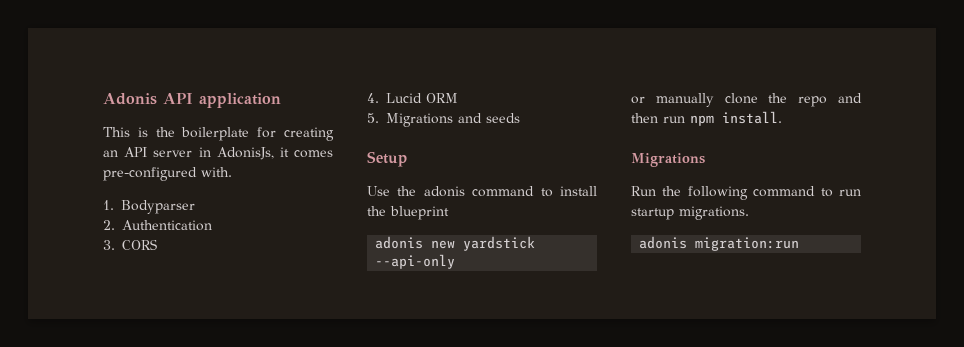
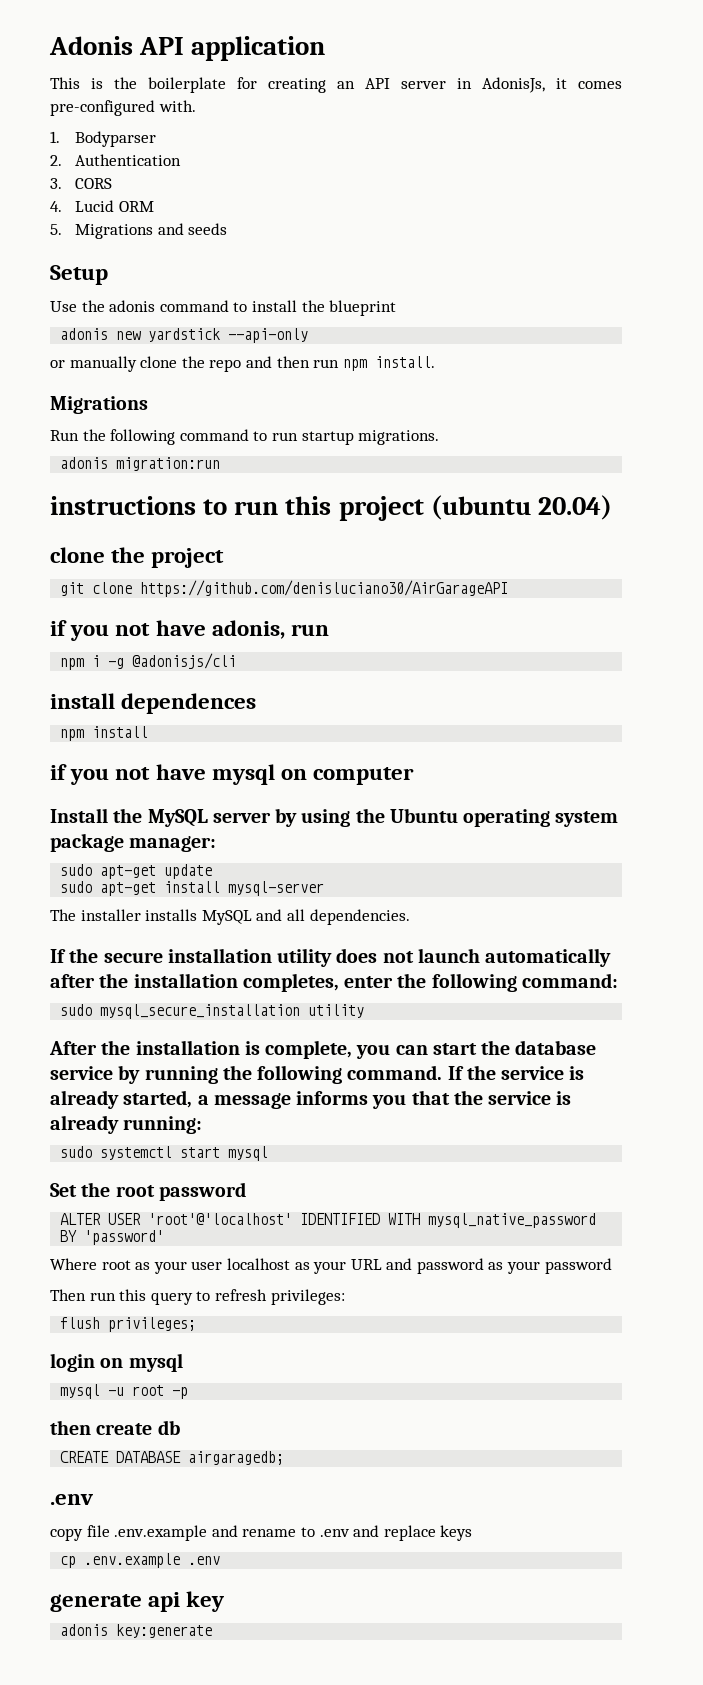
+ instructions to run this project (ubuntu 20.04)
+ clone the project
+ git clone https://github.com/denisluciano30/AirGarageAPI
+ if you not have adonis, run
+ npm i -g @adonisjs/cli
+ install dependences
+ npm install
+ if you not have mysql on computer
+ Install the MySQL server by using the Ubuntu operating system package manager:
+ sudo apt-get update
+ sudo apt-get install mysql-server
+ The installer installs MySQL and all dependencies.
+ If the secure installation utility does not launch automatically after the installation completes, enter the following command:
+ sudo mysql_secure_installation utility
+ After the installation is complete, you can start the database service by running the following command. If the service is already started, a message informs you that the service is already running:
+ sudo systemctl start mysql
+ Set the root password
+ ALTER USER 'root'@'localhost' IDENTIFIED WITH mysql_native_password BY 'password'
+ Where root as your user localhost as your URL and password as your password
+ Then run this query to refresh privileges:
+ flush privileges;
+ login on mysql
+ mysql -u root -p
+ then create db
+ CREATE DATABASE airgaragedb;
+ .env
+ copy file .env.example and rename to .env and replace keys
+ cp .env.example .env
+ generate api key
+ adonis key:generate

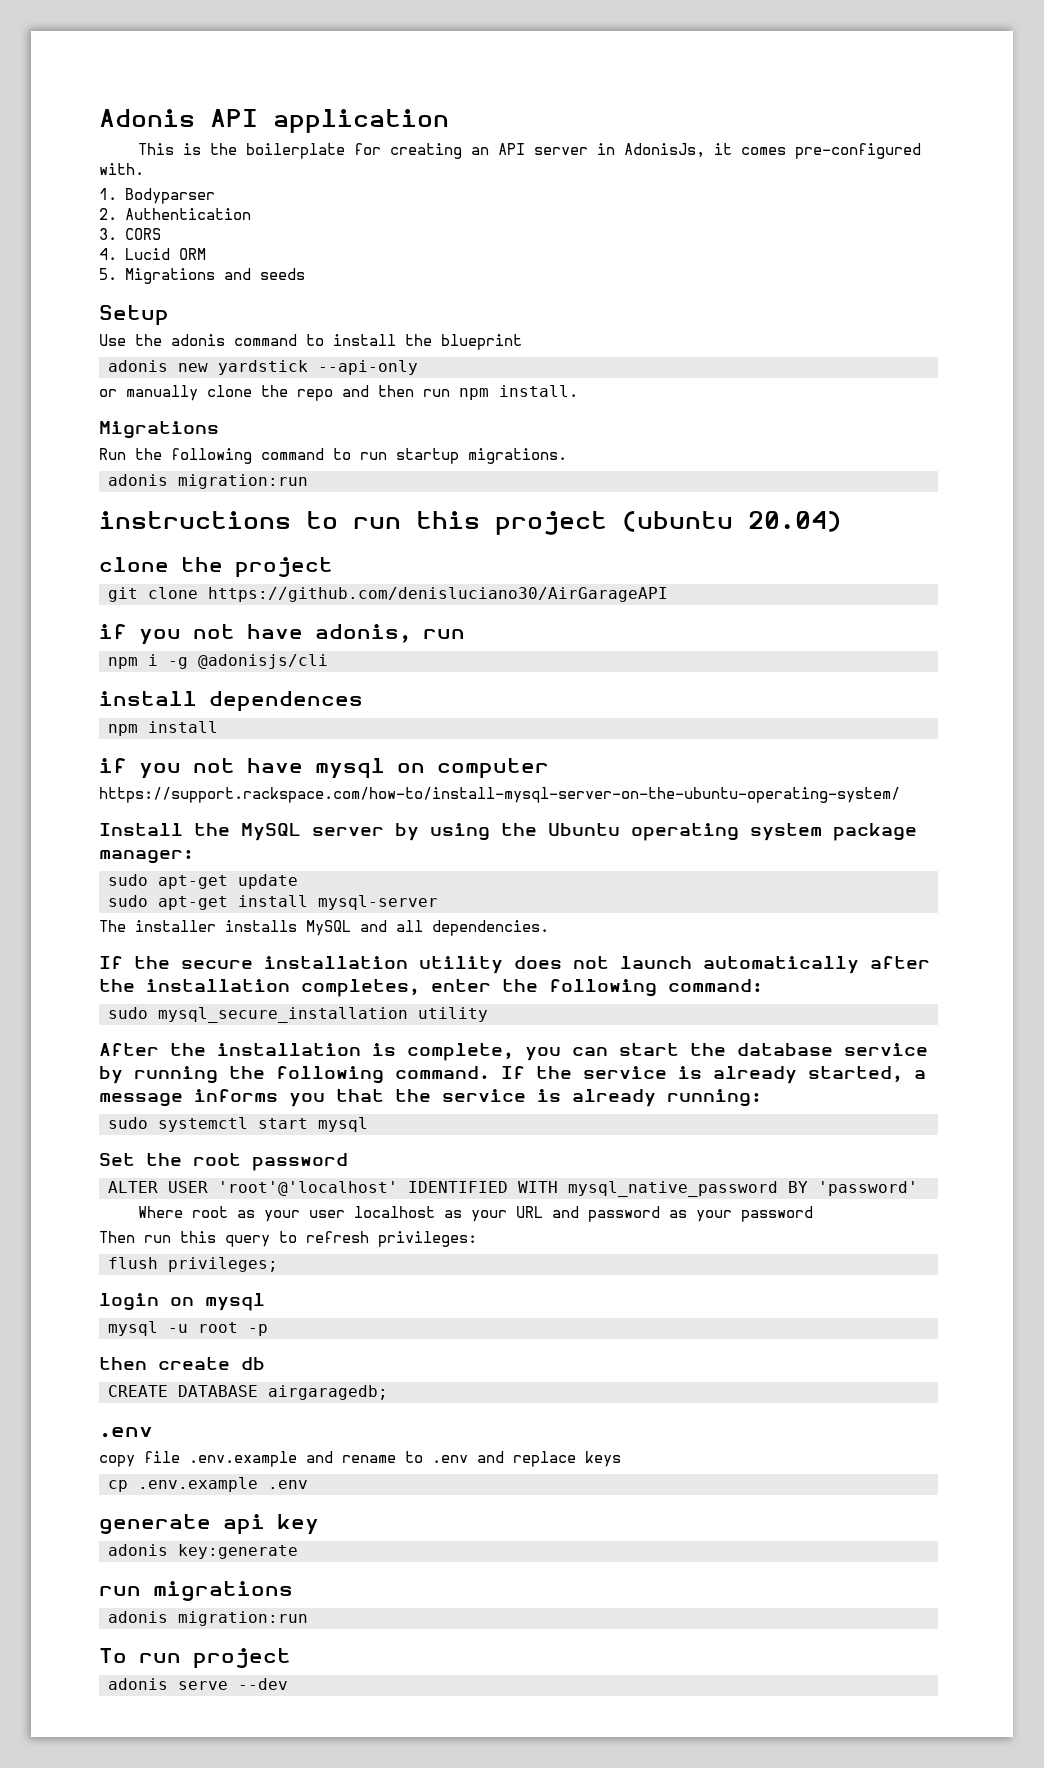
+ https://support.rackspace.com/how-to/install-mysql-server-on-the-ubuntu-operating-system/
+ run migrations
+ adonis migration:run
+ To run project
+ adonis serve --dev

